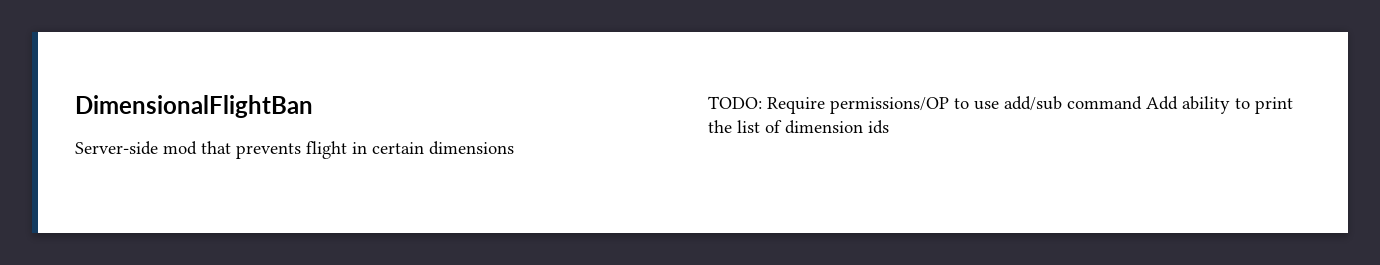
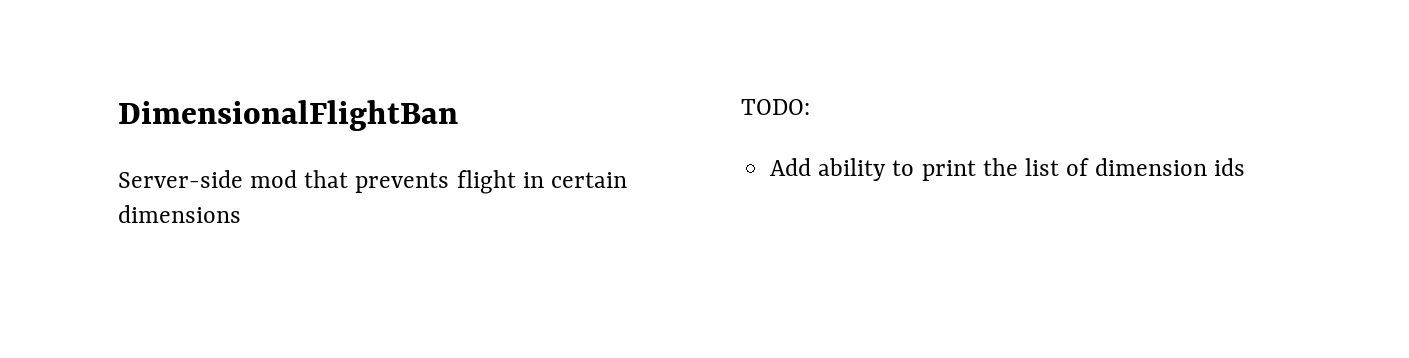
- TODO: Require permissions/OP to use add/sub command Add ability to print the list of dimension ids
+ TODO:
+ Add ability to print the list of dimension ids

